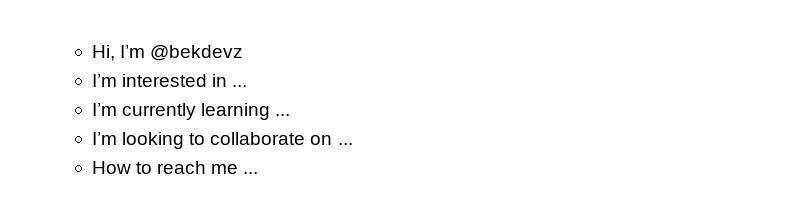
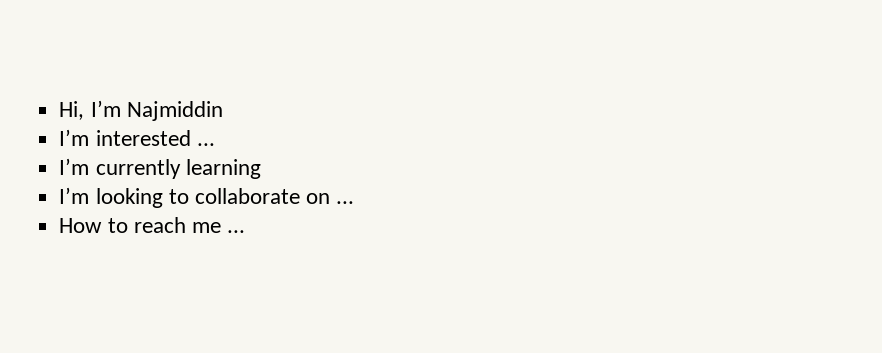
- Hi, I’m @bekdevz
+ Hi, I’m Najmiddin
- I’m interested in ...
+ I’m interested ...
- I’m currently learning ...
+ I’m currently learning

